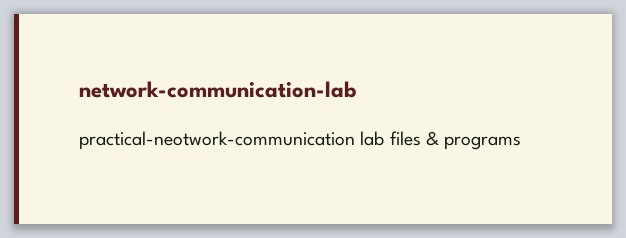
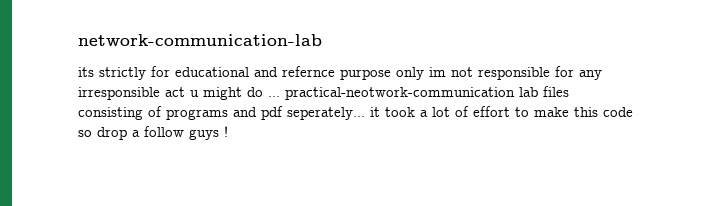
- practical-neotwork-communication lab files & programs
+ its strictly for educational and refernce purpose only im not responsible for any irresponsible act u might do ... practical-neotwork-communication lab files consisting of programs and pdf seperately... it took a lot of effort to make this code so drop a follow guys !

